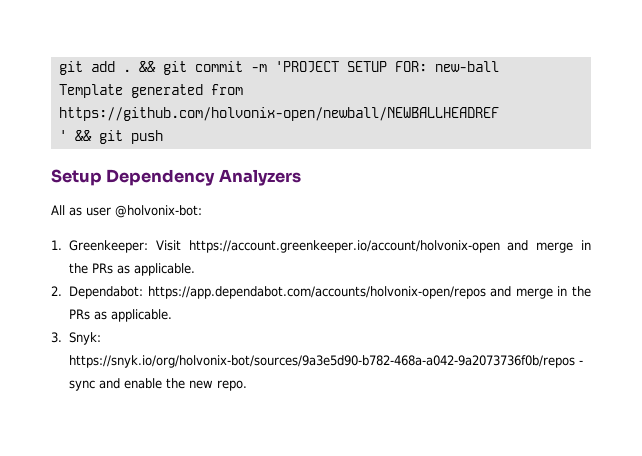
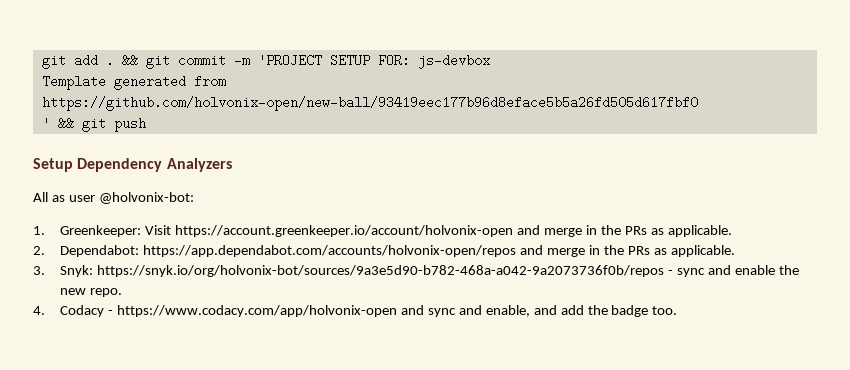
- && git commit -m 'PROJECT SETUP FOR: new-ball
+ && git commit -m 'PROJECT SETUP FOR: js-devbox
- Template generated from https://github.com/holvonix-open/newball/NEWBALLHEADREF
+ Template generated from https://github.com/holvonix-open/new-ball/93419eec177b96d8eface5b5a26fd505d617fbf0
+ 4. Codacy - https://www.codacy.com/app/holvonix-open and sync and enable, and add the badge too.

